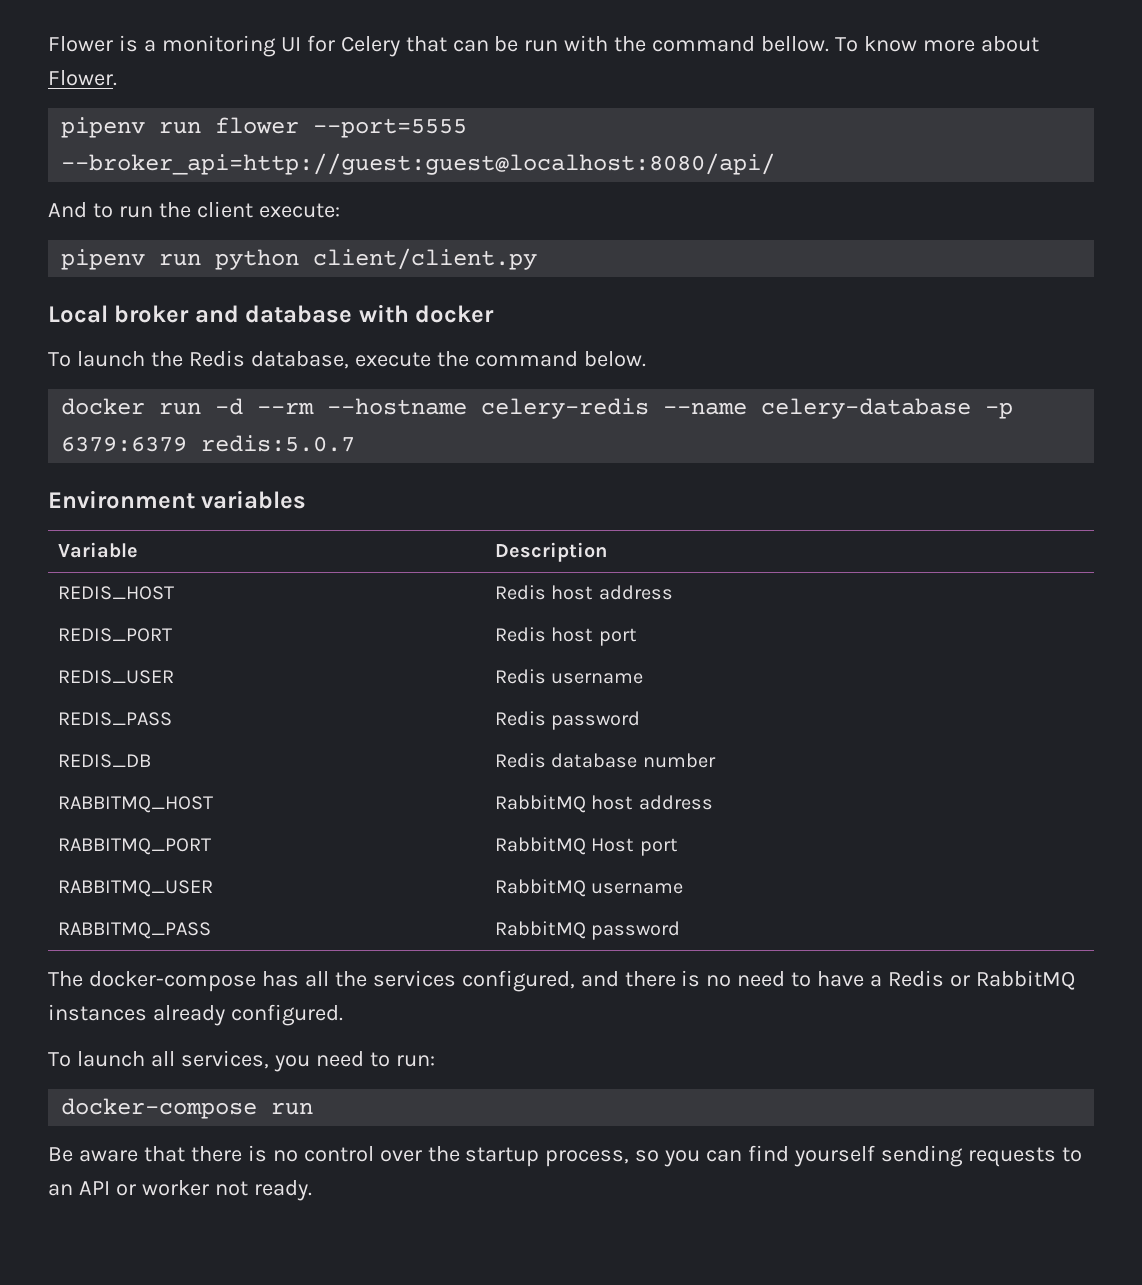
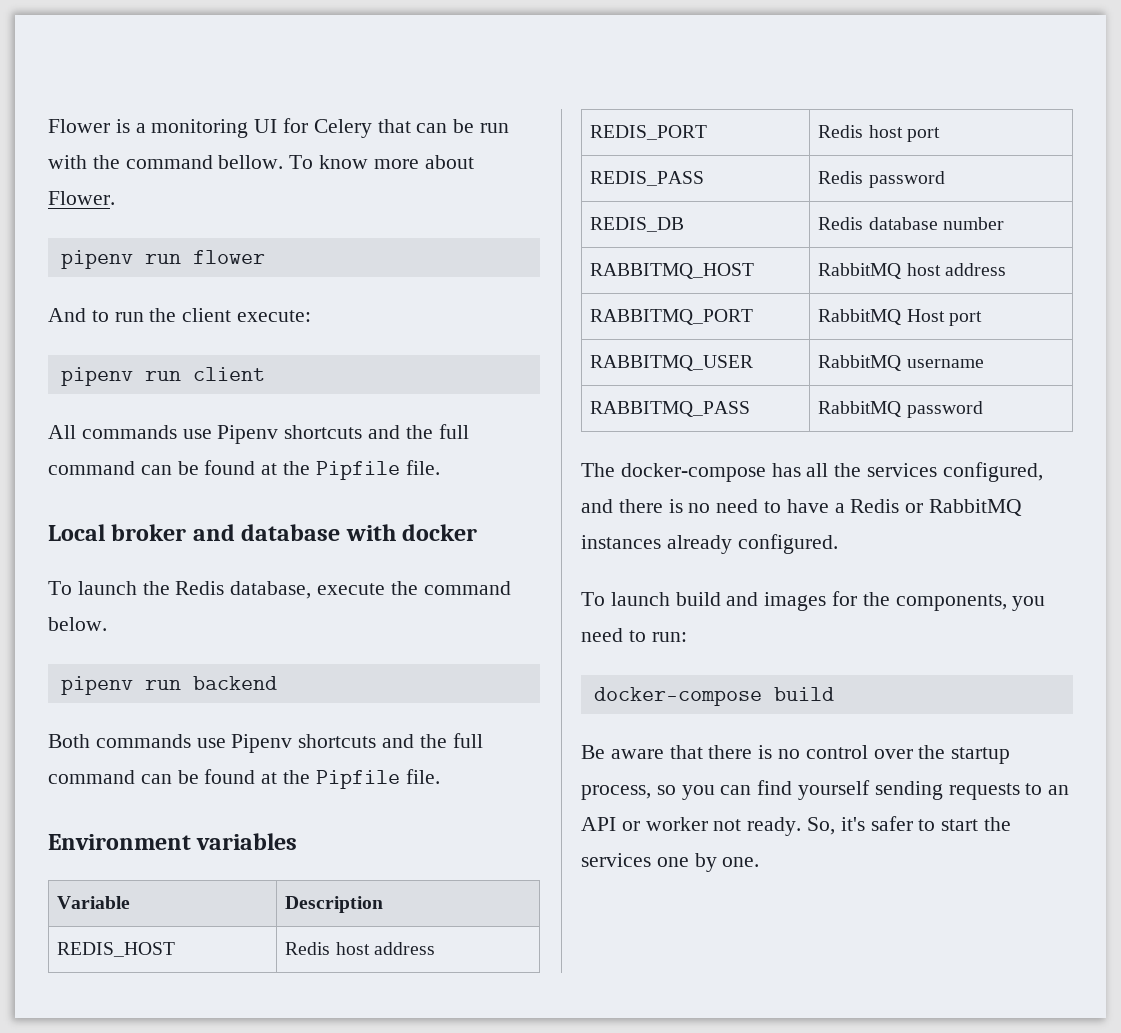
- pipenv run flower --port=5555 --broker_api=http://guest:guest@localhost:8080/api/
+ pipenv run flower
- pipenv run python client/client.py
+ pipenv run client
+ All commands use Pipenv shortcuts and the full command can be found at the Pipfile file.
- docker run -d --rm --hostname celery-redis --name celery-database -p 6379:6379 redis:5.0.7
+ pipenv run backend
+ Both commands use Pipenv shortcuts and the full command can be found at the Pipfile file.
- REDIS_USER | Redis username
- To launch all services, you need to run:
+ To launch build and images for the components, you need to run:
- docker-compose run
+ docker-compose build
+ So, it's safer to start the services one by one.

